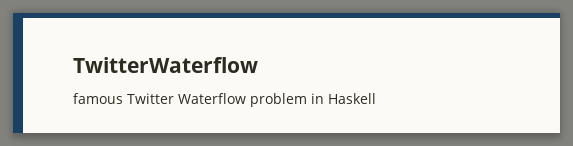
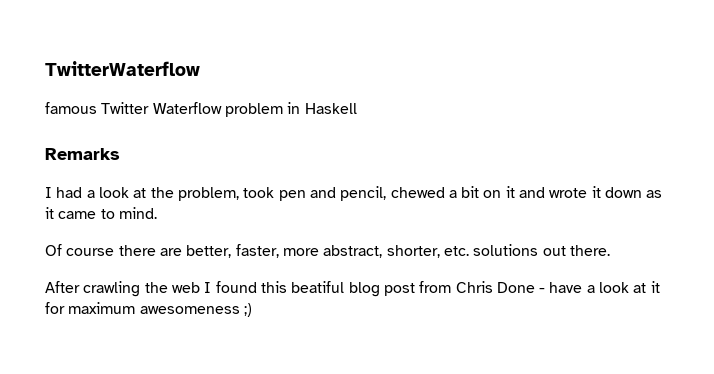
+ Remarks
+ I had a look at the problem, took pen and pencil, chewed a bit on it and wrote it down as it came to mind.
+ Of course there are better, faster, more abstract, shorter, etc. solutions out there.
+ After crawling the web I found this beatiful blog post from Chris Done - have a look at it for maximum awesomeness ;)

